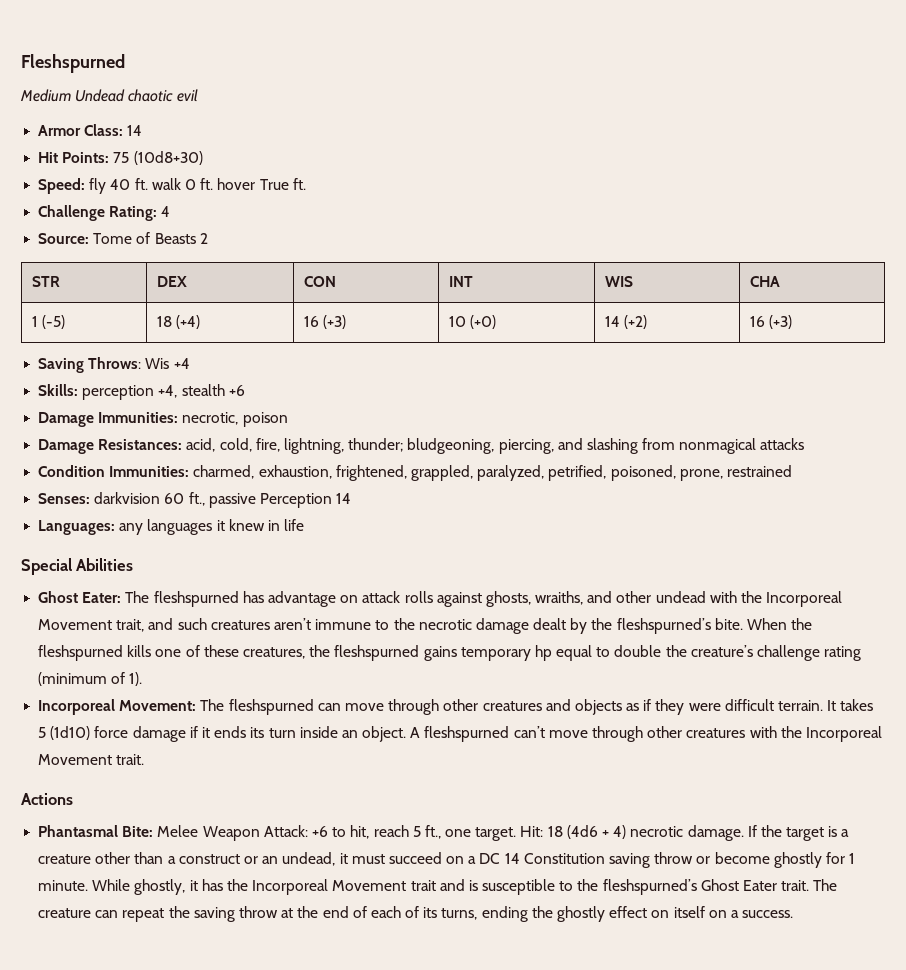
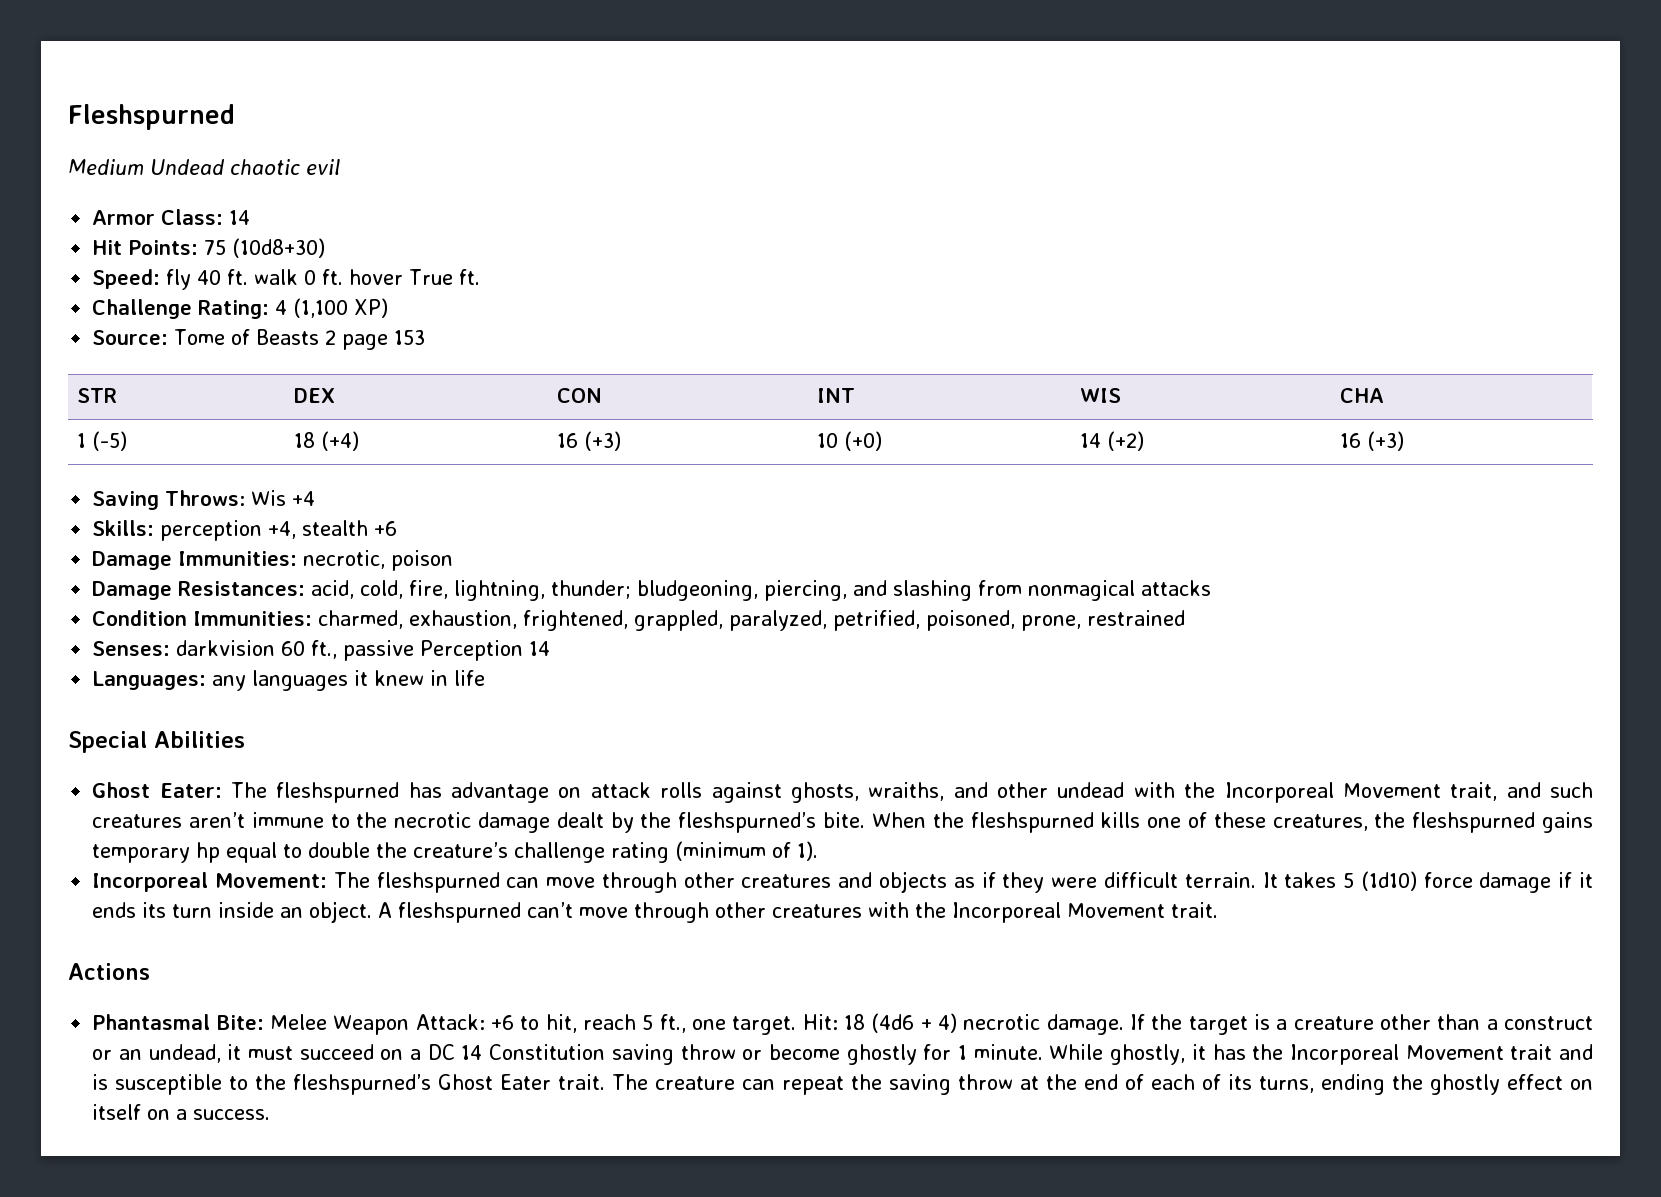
- Challenge Rating: 4
+ Challenge Rating: 4 (1,100 XP)
- Source: Tome of Beasts 2
+ Source: Tome of Beasts 2 page 153

